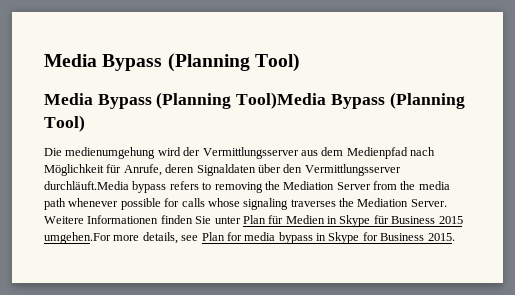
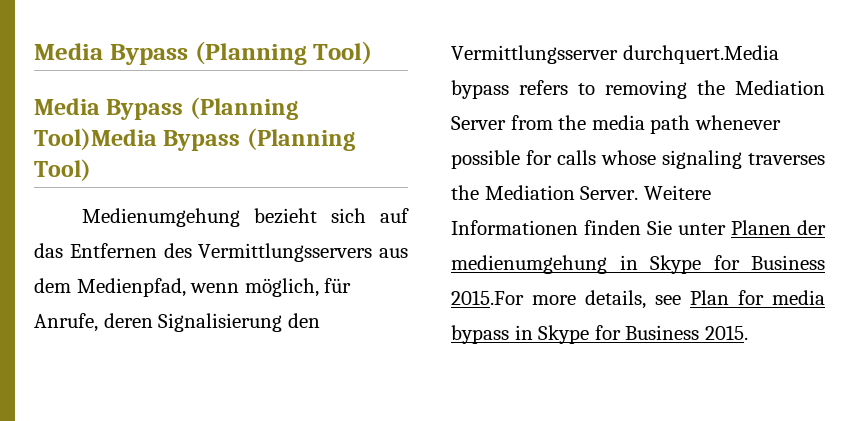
- Die medienumgehung wird der Vermittlungsserver aus dem Medienpfad nach Möglichkeit für Anrufe, deren Signaldaten über den Vermittlungsserver durchläuft.Media bypass refers to removing the Mediation Server from the media path whenever possible for calls whose signaling traverses the Mediation Server.
+ Medienumgehung bezieht sich auf das Entfernen des Vermittlungsservers aus dem Medienpfad, wenn möglich, für Anrufe, deren Signalisierung den Vermittlungsserver durchquert.Media bypass refers to removing the Mediation Server from the media path whenever possible for calls whose signaling traverses the Mediation Server.
- Weitere Informationen finden Sie unter Plan für Medien in Skype für Business 2015 umgehen.For more details, see Plan for media bypass in Skype for Business 2015.
+ Weitere Informationen finden Sie unter Planen der medienumgehung in Skype for Business 2015.For more details, see Plan for media bypass in Skype for Business 2015.

